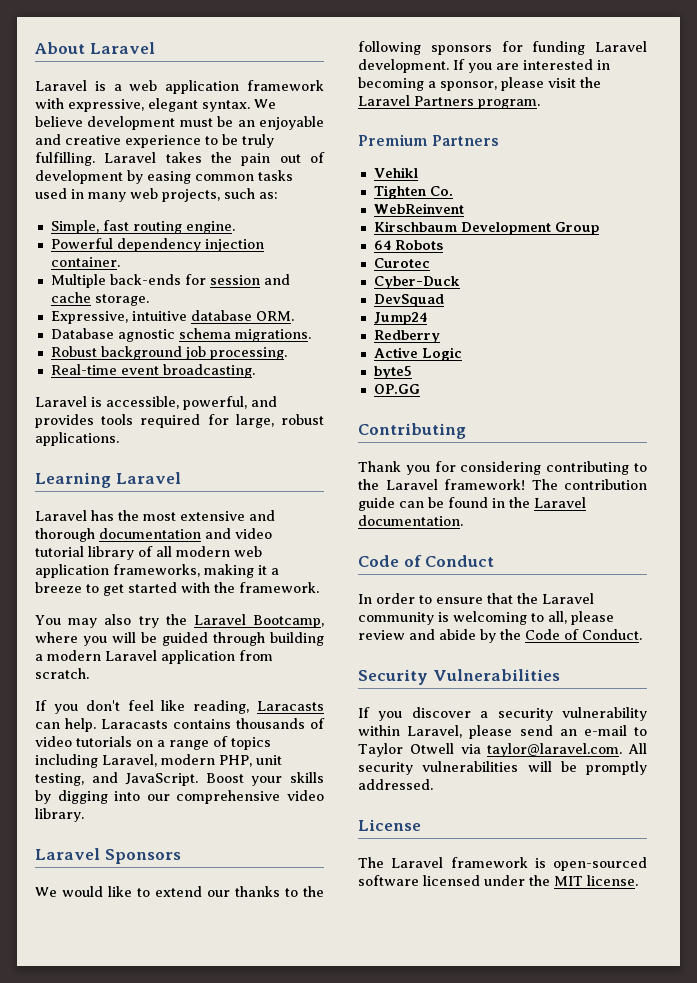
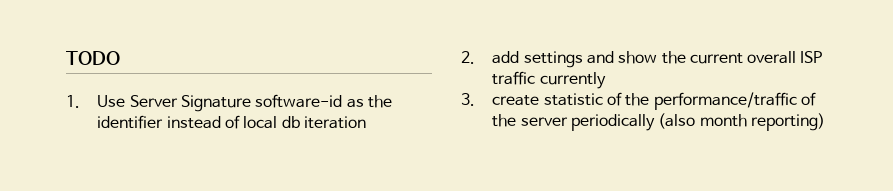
- About Laravel
- Laravel is a web application framework with expressive, elegant syntax. We believe development must be an enjoyable and creative experience to be truly fulfilling. Laravel takes the pain out of development by easing common tasks used in many web projects, such as:
- Simple, fast routing engine.
- Powerful dependency injection container.
- Multiple back-ends for session and cache storage.
- Expressive, intuitive database ORM.
- Database agnostic schema migrations.
- Robust background job processing.
- Real-time event broadcasting.
- Laravel is accessible, powerful, and provides tools required for large, robust applications.
- Learning Laravel
- Laravel has the most extensive and thorough documentation and video tutorial library of all modern web application frameworks, making it a breeze to get started with the framework.
- You may also try the Laravel Bootcamp, where you will be guided through building a modern Laravel application from scratch.
- If you don't feel like reading, Laracasts can help. Laracasts contains thousands of video tutorials on a range of topics including Laravel, modern PHP, unit testing, and JavaScript. Boost your skills by digging into our comprehensive video library.
- Laravel Sponsors
- We would like to extend our thanks to the following sponsors for funding Laravel development. If you are interested in becoming a sponsor, please visit the Laravel Partners program.
- Premium Partners
- Vehikl
- Tighten Co.
- WebReinvent
- Kirschbaum Development Group
- 64 Robots
- Curotec
- Cyber-Duck
- DevSquad
- Jump24
- Redberry
- Active Logic
- byte5
- OP.GG
- Contributing
- Thank you for considering contributing to the Laravel framework! The contribution guide can be found in the Laravel documentation.
- Code of Conduct
- In order to ensure that the Laravel community is welcoming to all, please review and abide by the Code of Conduct.
- Security Vulnerabilities
- If you discover a security vulnerability within Laravel, please send an e-mail to Taylor Otwell via taylor@laravel.com. All security vulnerabilities will be promptly addressed.
- License
- The Laravel framework is open-sourced software licensed under the MIT license.
+ TODO
+ 1. Use Server Signature software-id as the identifier instead of local db iteration
+ 2. add settings and show the current overall ISP traffic currently
+ 3. create statistic of the performance/traffic of the server periodically (also month reporting)

